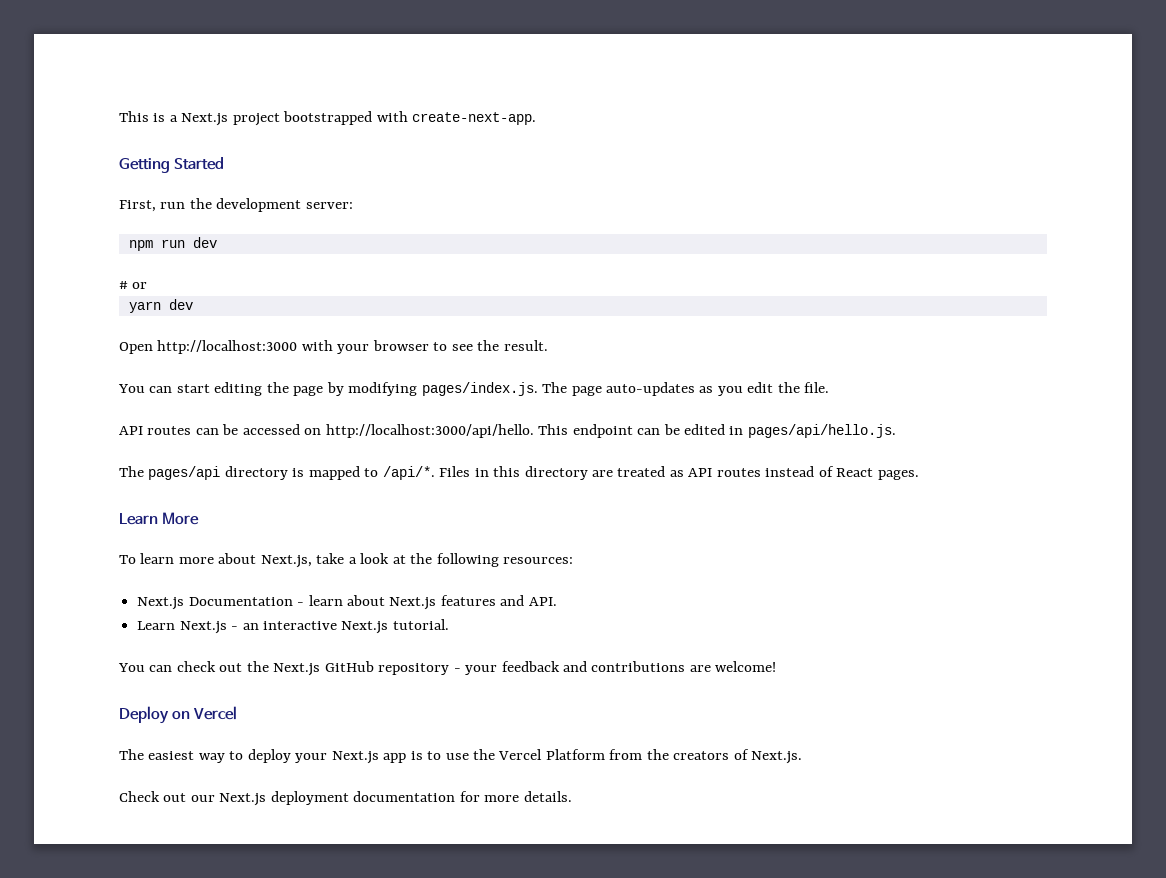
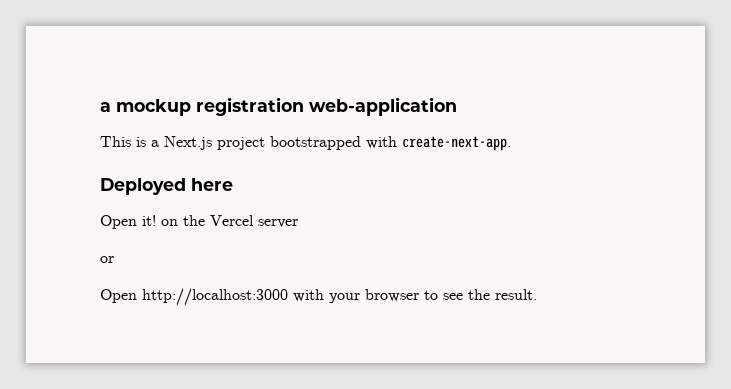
+ a mockup registration web-application
- Getting Started
- First, run the development server:
- npm run dev
- # or
+ Deployed here
+ Open it! on the Vercel server
+ or
- yarn dev
- You can start editing the page by modifying pages/index.js. The page auto-updates as you edit the file.
- API routes can be accessed on http://localhost:3000/api/hello. This endpoint can be edited in pages/api/hello.js.
- The pages/api directory is mapped to /api/*. Files in this directory are treated as API routes instead of React pages.
- Learn More
- To learn more about Next.js, take a look at the following resources:
- Next.js Documentation - learn about Next.js features and API.
- Learn Next.js - an interactive Next.js tutorial.
- You can check out the Next.js GitHub repository - your feedback and contributions are welcome!
- Deploy on Vercel
- The easiest way to deploy your Next.js app is to use the Vercel Platform from the creators of Next.js.
- Check out our Next.js deployment documentation for more details.

